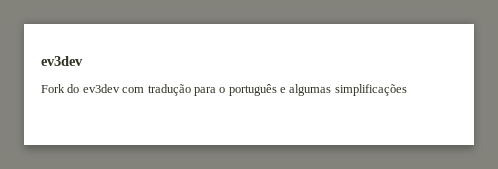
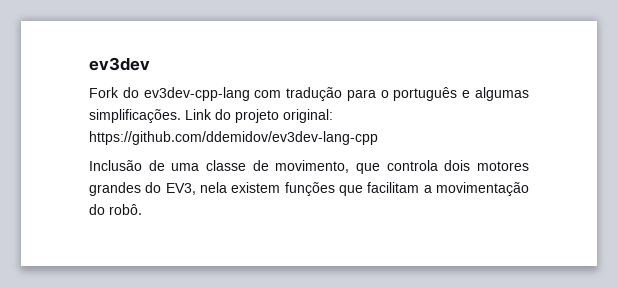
- Fork do ev3dev com tradução para o português e algumas simplificações
+ Fork do ev3dev-cpp-lang com tradução para o português e algumas simplificações. Link do projeto original: https://github.com/ddemidov/ev3dev-lang-cpp
+ Inclusão de uma classe de movimento, que controla dois motores grandes do EV3, nela existem funções que facilitam a movimentação do robô.

